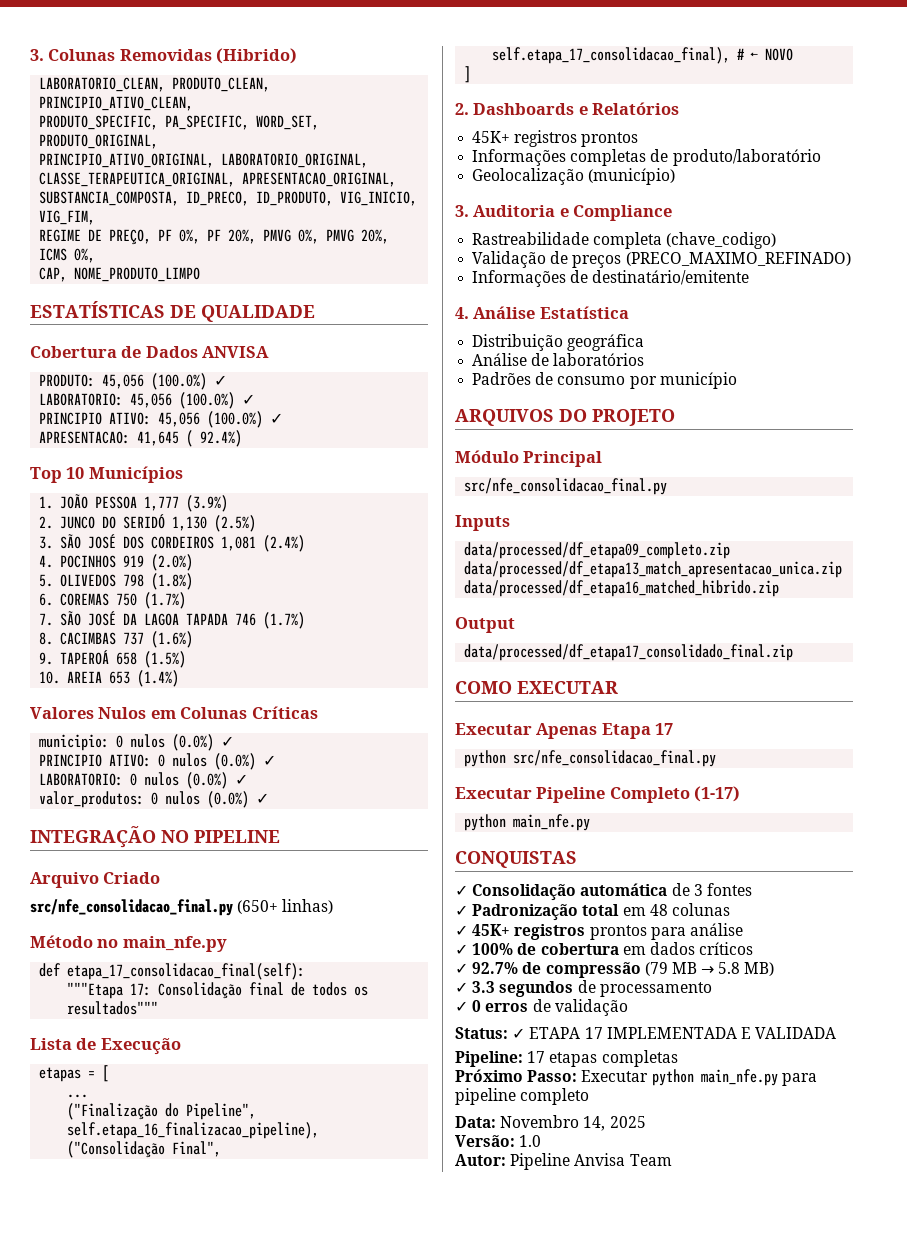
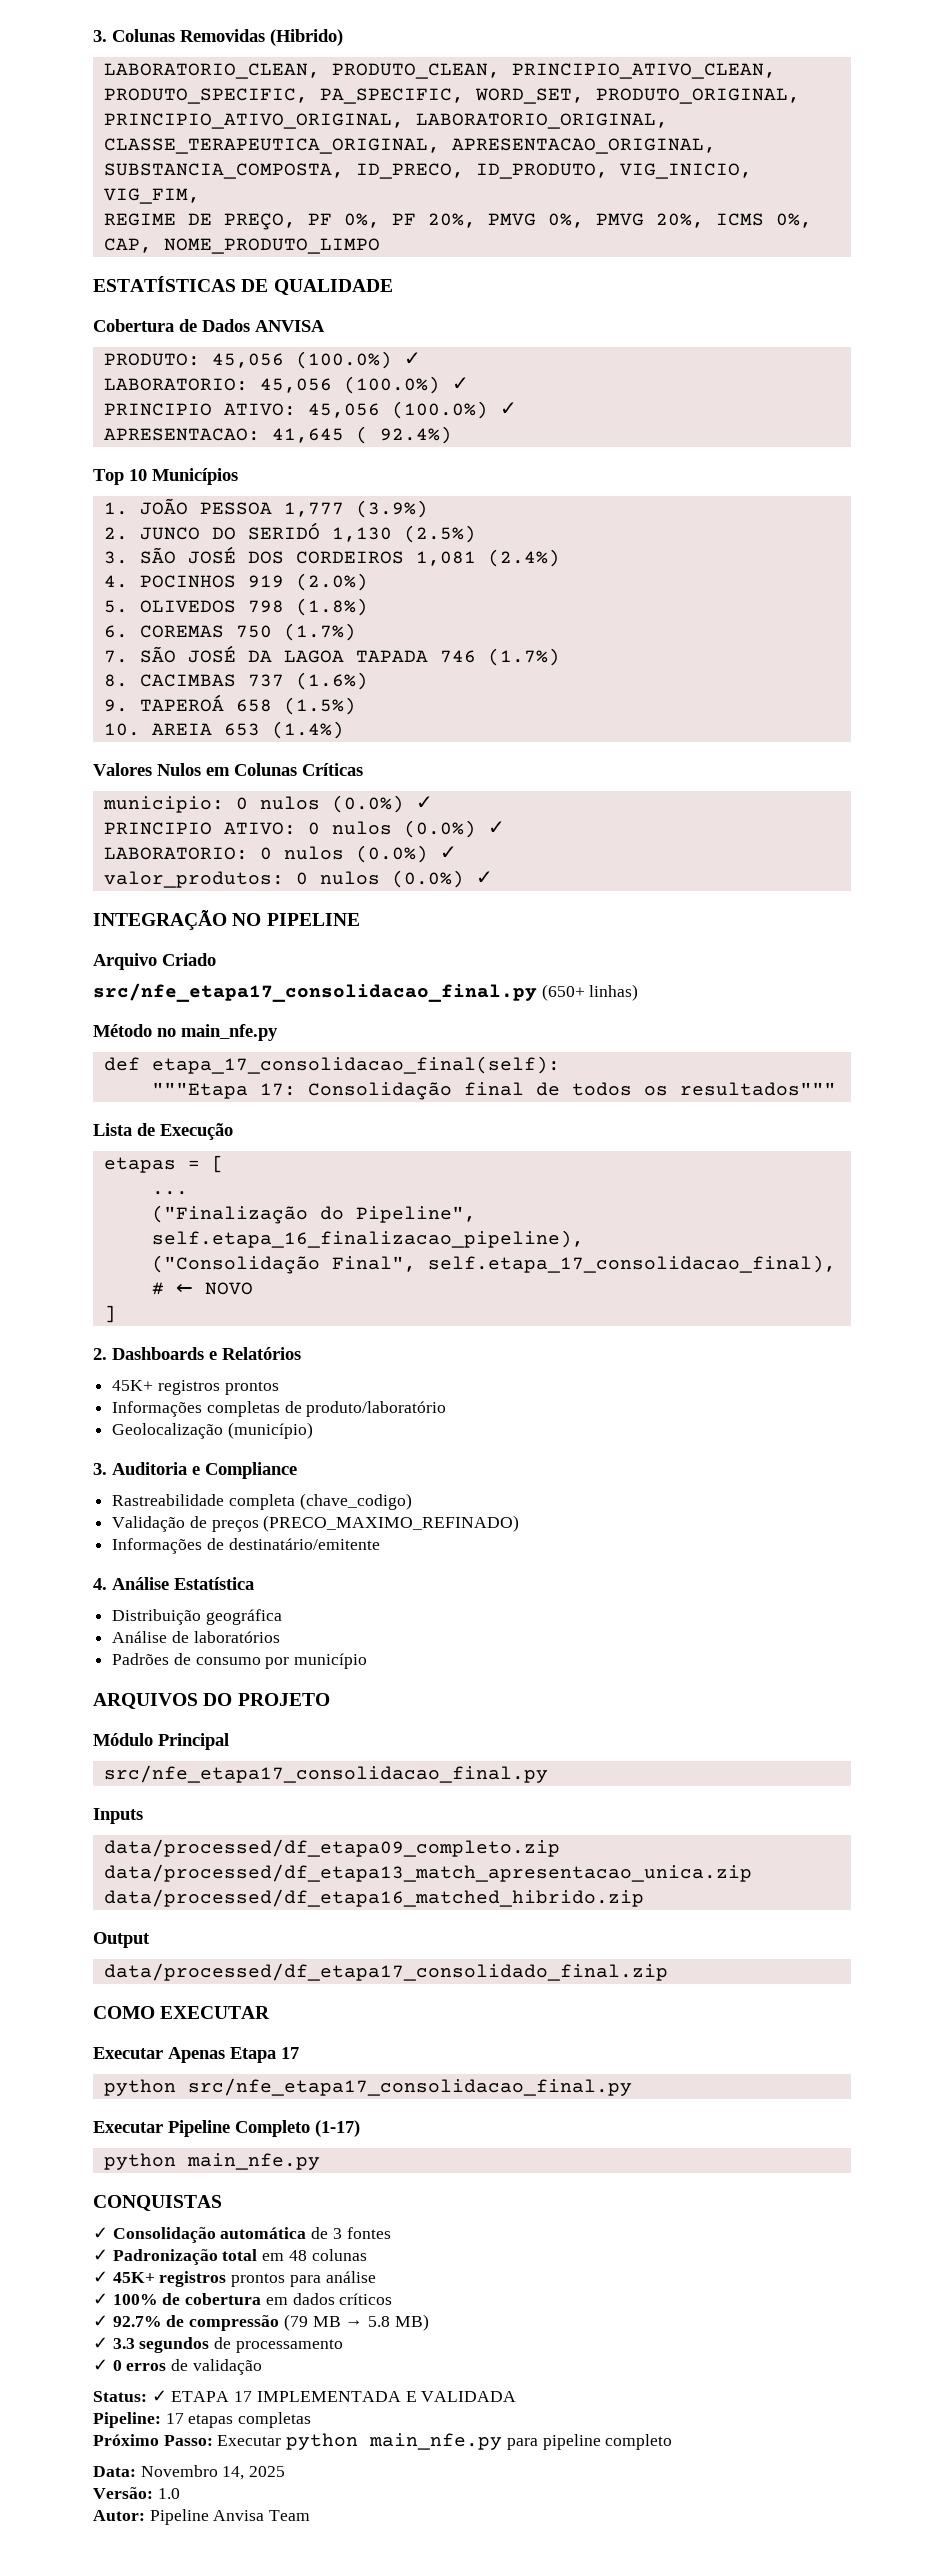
- src/nfe_consolidacao_final.py (650+ linhas)
+ src/nfe_etapa17_consolidacao_final.py (650+ linhas)
  Módulo Principal
- src/nfe_consolidacao_final.py
+ src/nfe_etapa17_consolidacao_final.py
- python src/nfe_consolidacao_final.py
+ python src/nfe_etapa17_consolidacao_final.py

